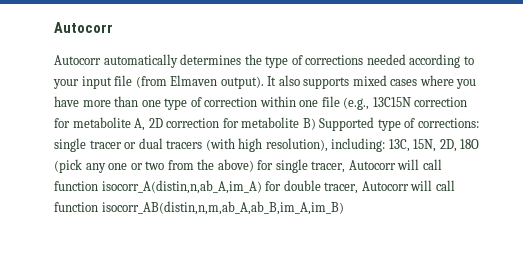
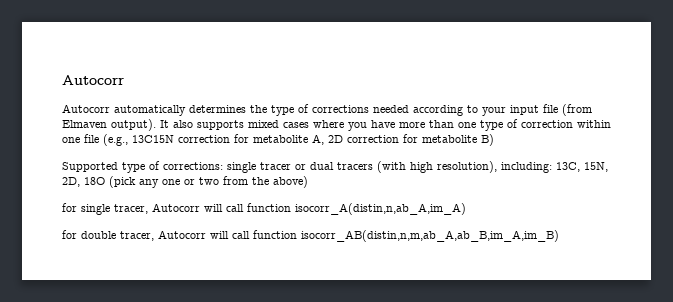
- It also supports mixed cases where you have more than one type of correction within one file (e.g., 13C15N correction for metabolite A, 2D correction for metabolite B) Supported type of corrections:
+ It also supports mixed cases where you have more than one type of correction within one file (e.g., 13C15N correction for metabolite A, 2D correction for metabolite B)
+ Supported type of corrections:
- 13C, 15N, 2D, 18O (pick any one or two from the above) for single tracer, Autocorr will call function isocorr_A(distin,n,ab_A,im_A) for double tracer, Autocorr will call function isocorr_AB(distin,n,m,ab_A,ab_B,im_A,im_B)
+ 13C, 15N, 2D, 18O (pick any one or two from the above)
+ for single tracer, Autocorr will call function isocorr_A(distin,n,ab_A,im_A)
+ for double tracer, Autocorr will call function isocorr_AB(distin,n,m,ab_A,ab_B,im_A,im_B)

